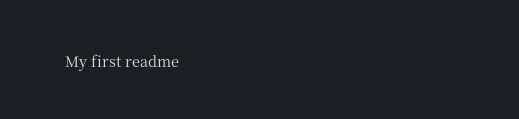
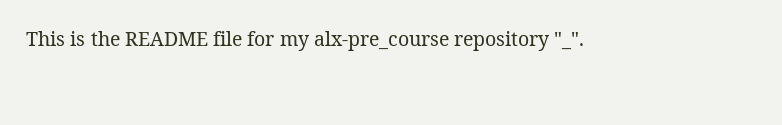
- My first readme
+ This is the README file for my alx-pre_course repository "_".

